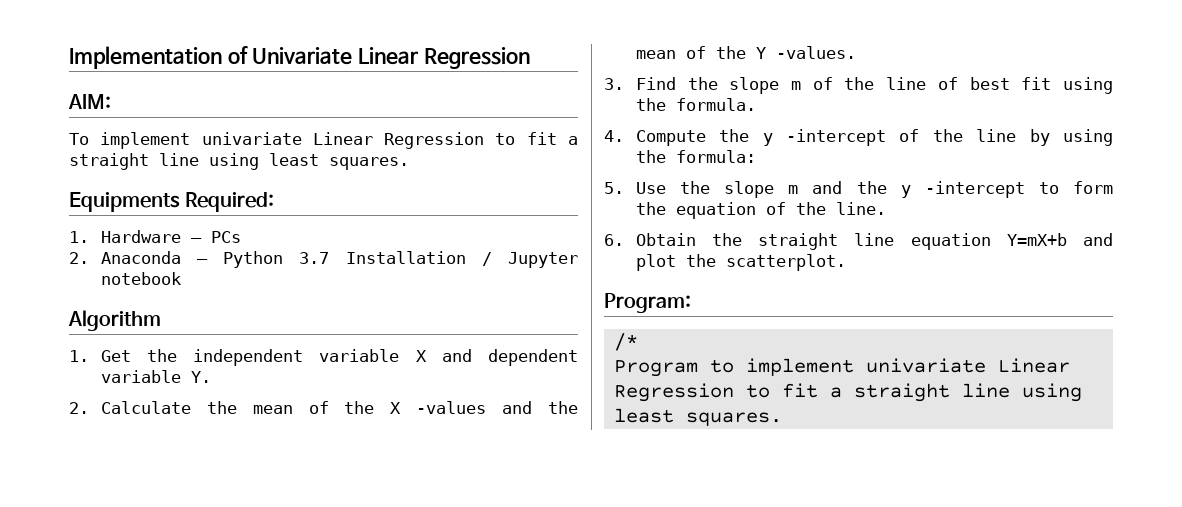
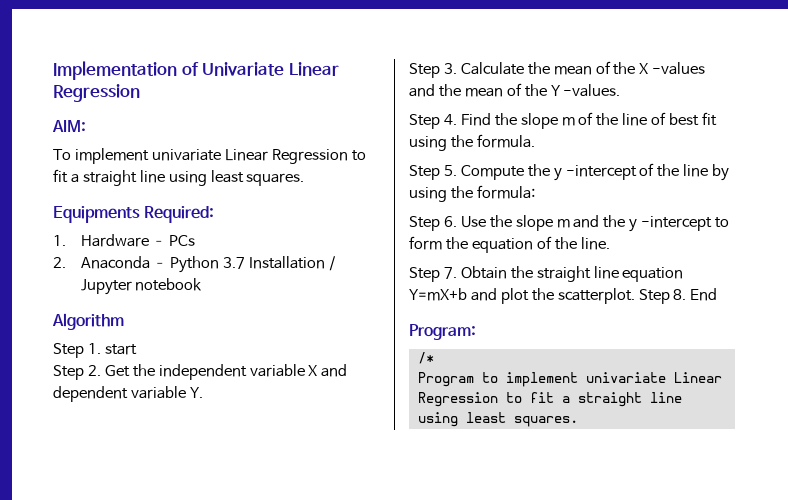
- 1. Get the independent variable X and dependent variable Y.
+ Step 1. start
+ Step 2. Get the independent variable X and dependent variable Y.
- 2. Calculate the mean of the X -values and the mean of the Y -values.
+ Step 3. Calculate the mean of the X -values and the mean of the Y -values.
- 3. Find the slope m of the line of best fit using the formula.
+ Step 4. Find the slope m of the line of best fit using the formula.
- 4. Compute the y -intercept of the line by using the formula:
+ Step 5. Compute the y -intercept of the line by using the formula:
- 5. Use the slope m and the y -intercept to form the equation of the line.
+ Step 6. Use the slope m and the y -intercept to form the equation of the line.
- 6. Obtain the straight line equation Y=mX+b and plot the scatterplot.
+ Step 7. Obtain the straight line equation Y=mX+b and plot the scatterplot. Step 8. End

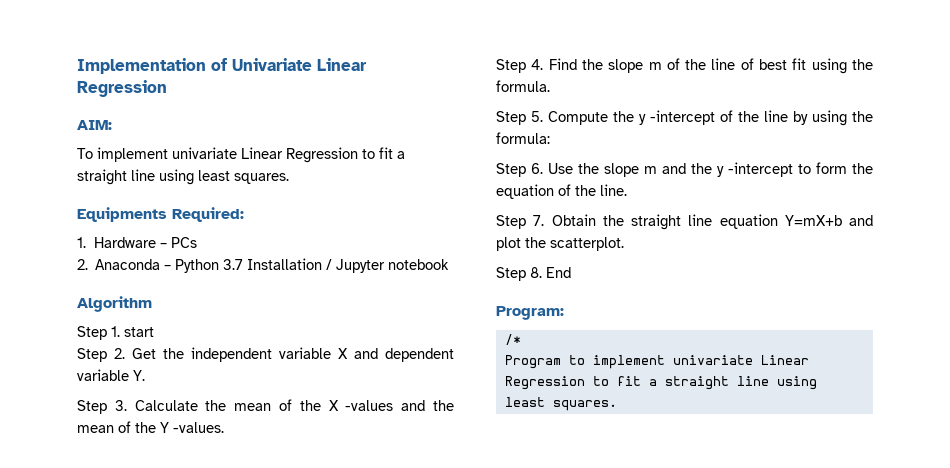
- Step 7. Obtain the straight line equation Y=mX+b and plot the scatterplot. Step 8. End
+ Step 7. Obtain the straight line equation Y=mX+b and plot the scatterplot.
+ Step 8. End

